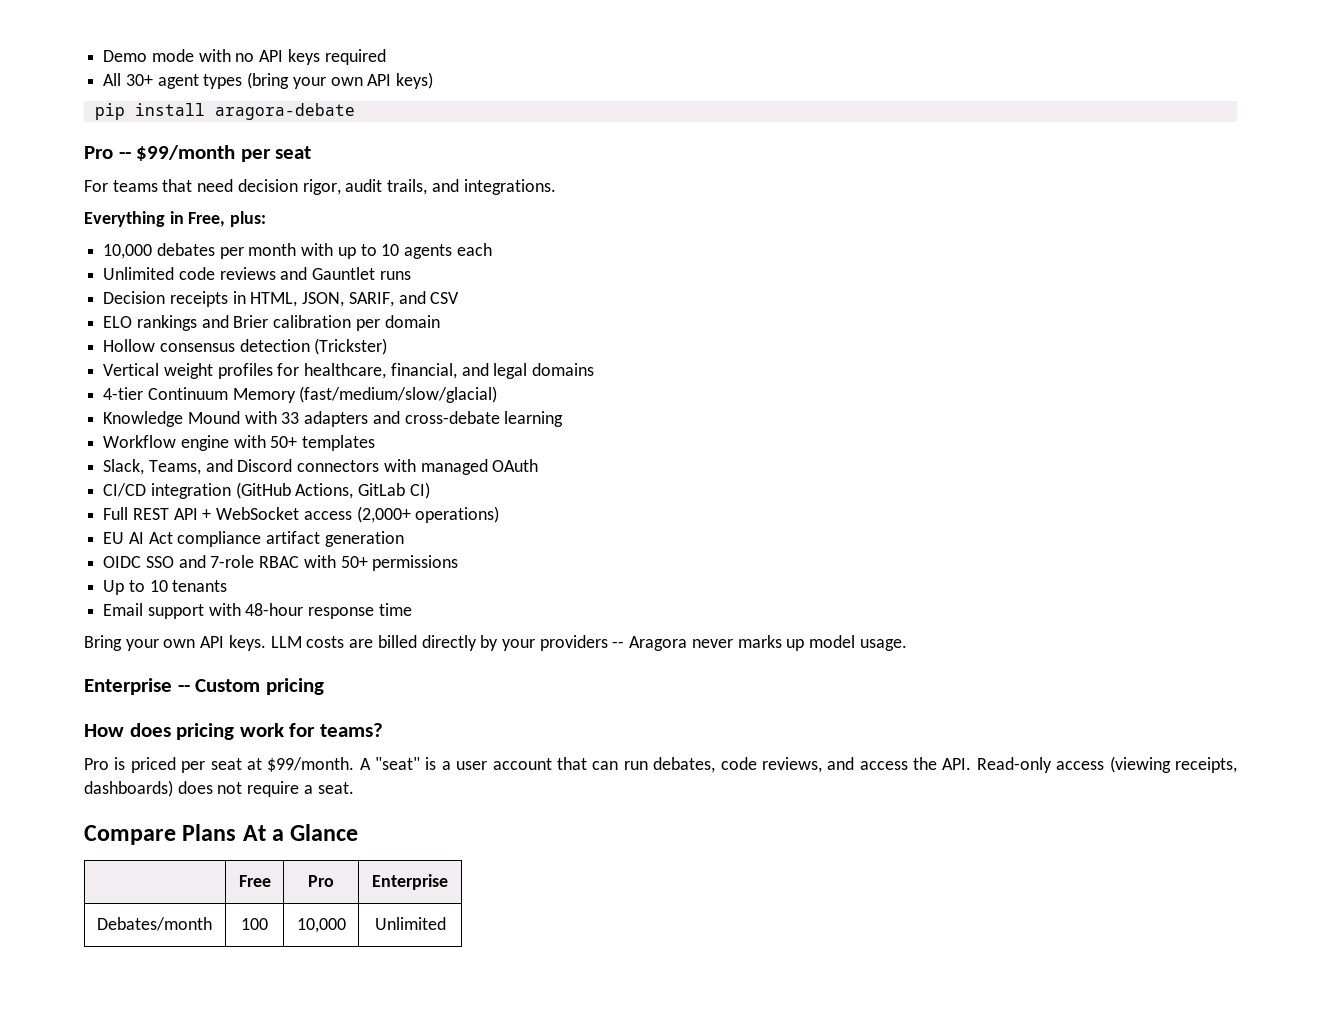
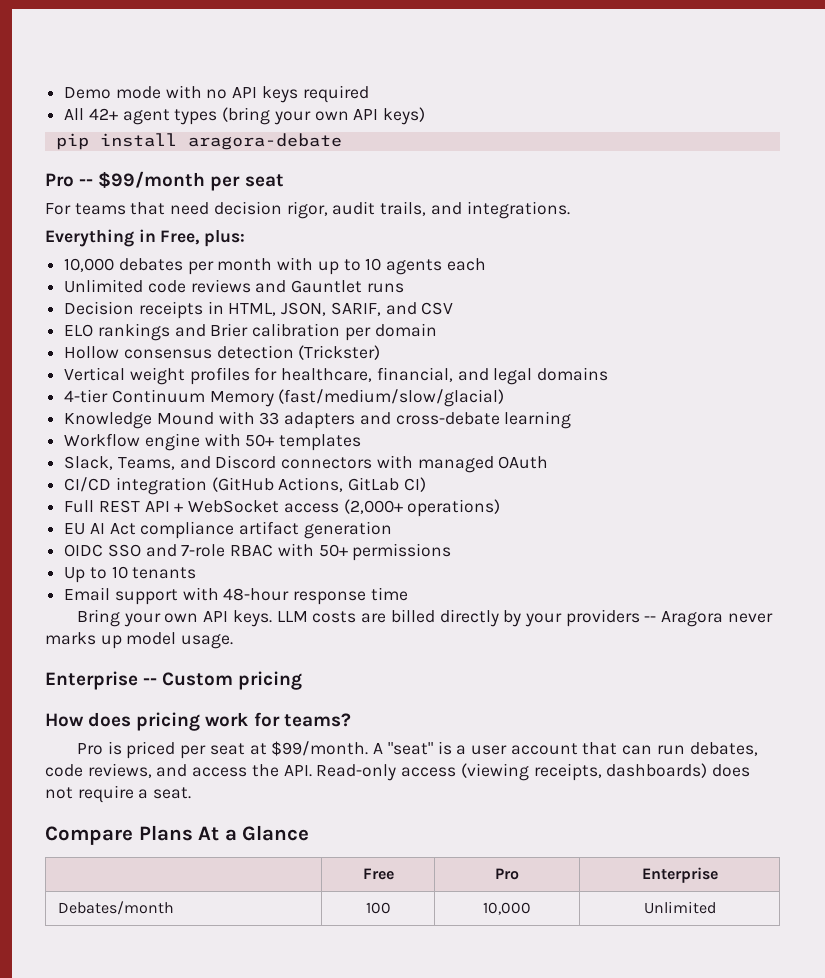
- All 30+ agent types (bring your own API keys)
+ All 42+ agent types (bring your own API keys)

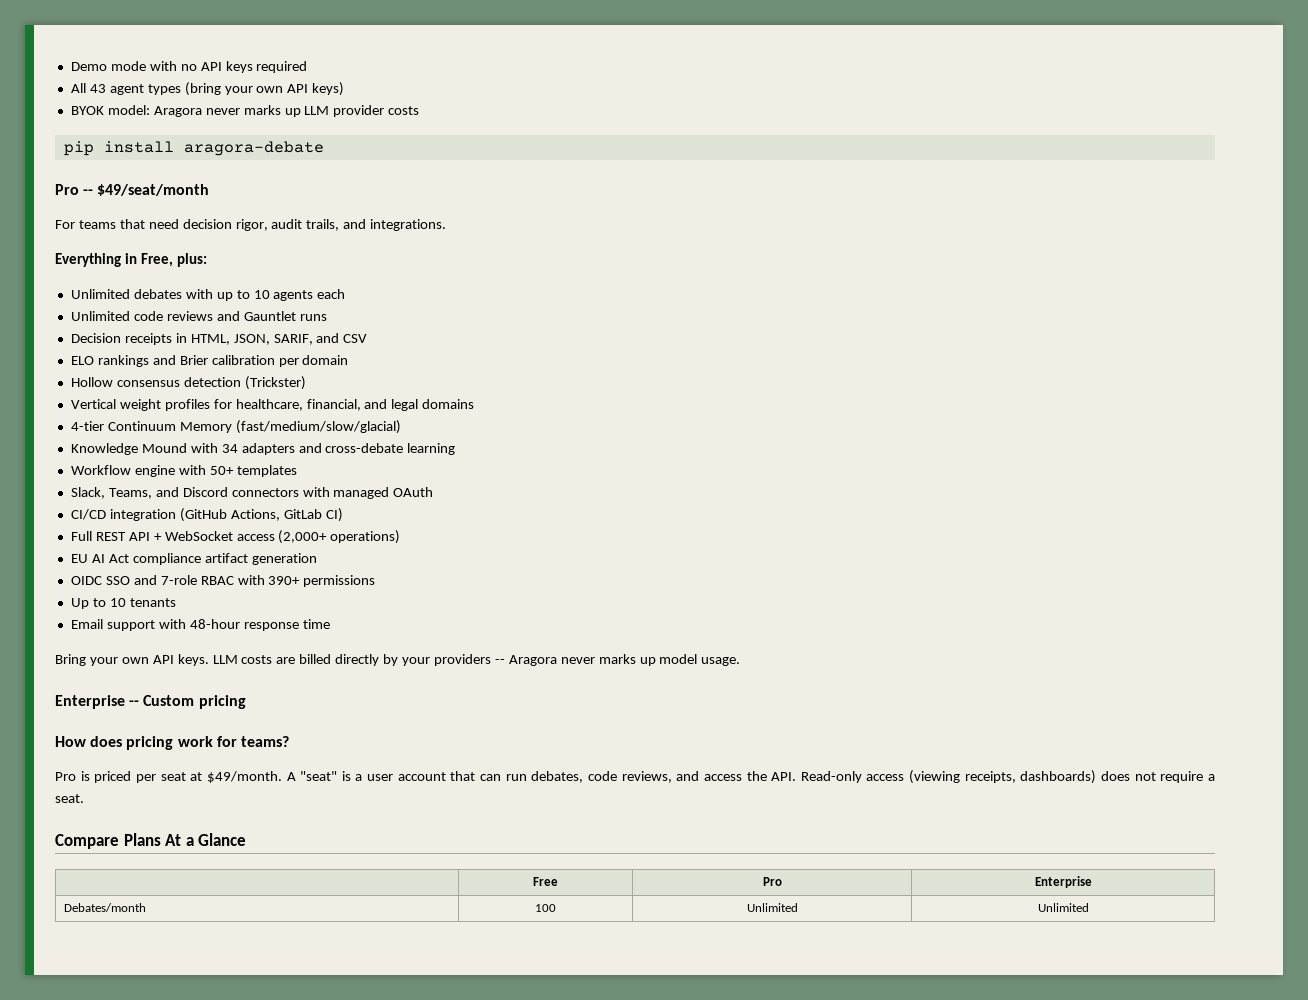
- All 42+ agent types (bring your own API keys)
+ All 43 agent types (bring your own API keys)
+ BYOK model: Aragora never marks up LLM provider costs
- Pro -- $99/month per seat
+ Pro -- $49/seat/month
- 10,000 debates per month with up to 10 agents each
+ Unlimited debates with up to 10 agents each
- Knowledge Mound with 33 adapters and cross-debate learning
+ Knowledge Mound with 34 adapters and cross-debate learning
- OIDC SSO and 7-role RBAC with 50+ permissions
+ OIDC SSO and 7-role RBAC with 390+ permissions
- Pro is priced per seat at $99/month.
+ Pro is priced per seat at $49/month.
- Debates/month | 100 | 10,000 | Unlimited
+ Debates/month | 100 | Unlimited | Unlimited

